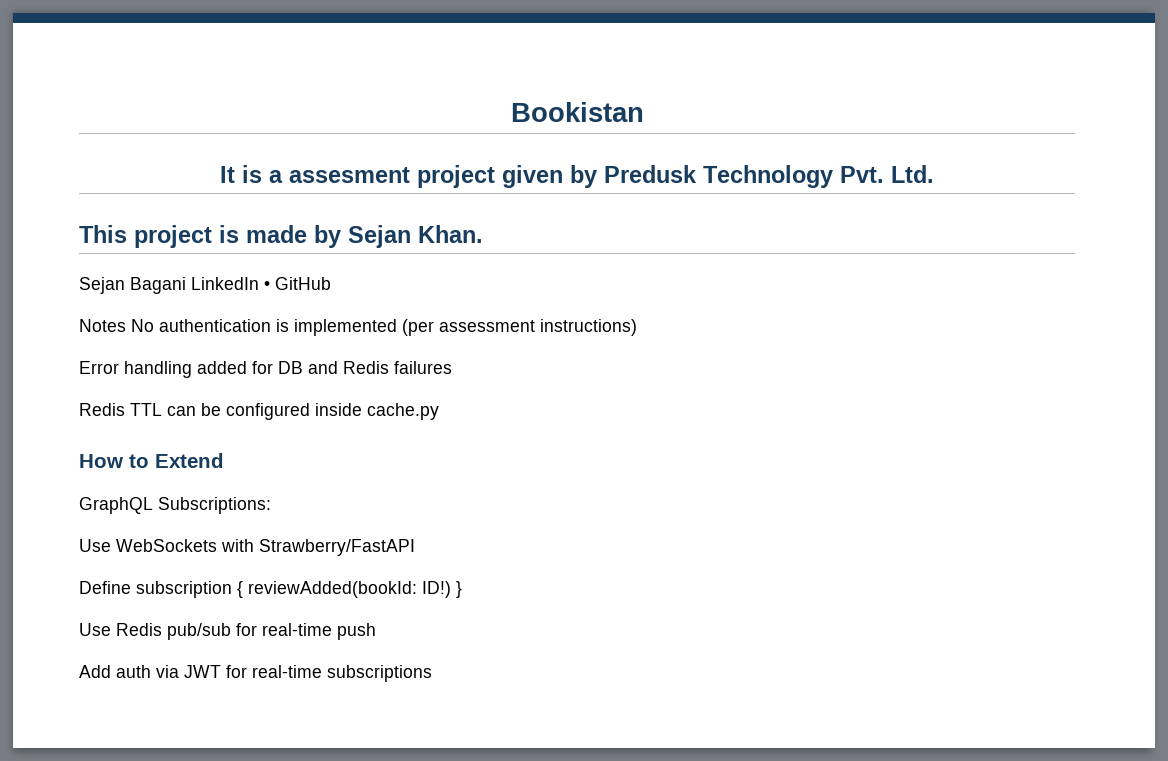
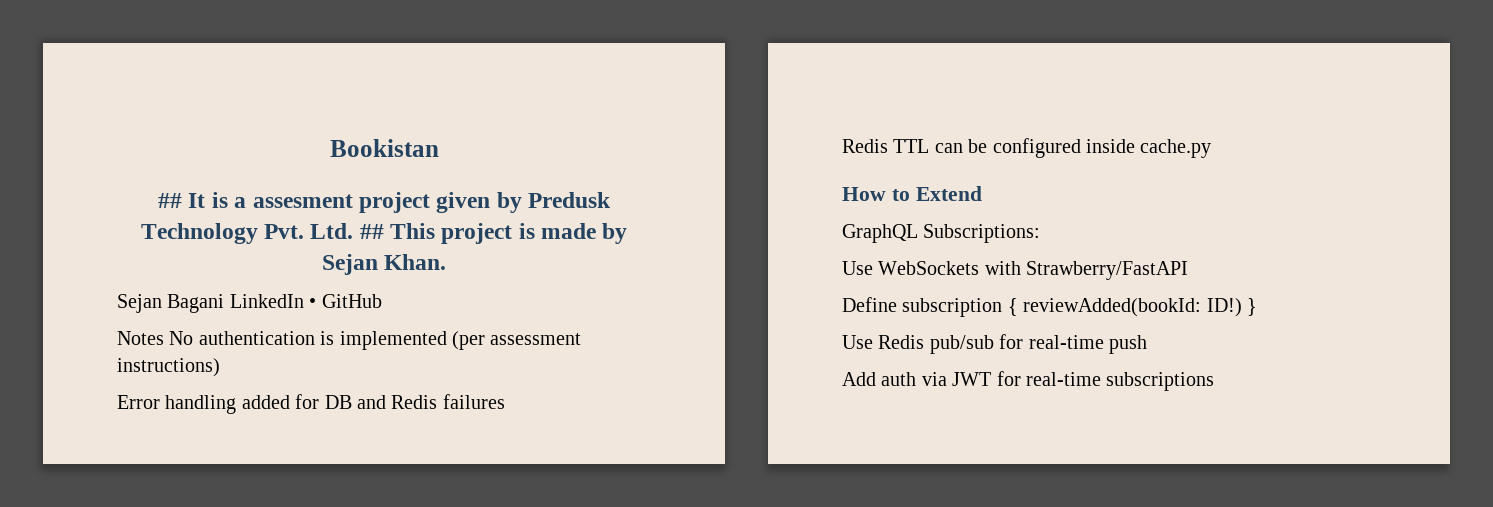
- It is a assesment project given by Predusk Technology Pvt. Ltd.
- This project is made by Sejan Khan.
+ ## It is a assesment project given by Predusk Technology Pvt. Ltd. ## This project is made by Sejan Khan.

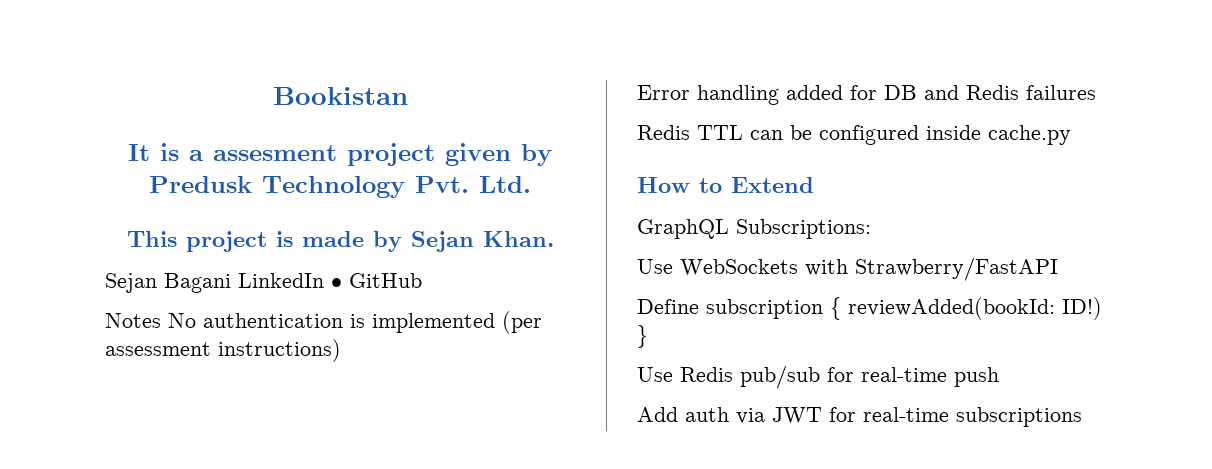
- ## It is a assesment project given by Predusk Technology Pvt. Ltd. ## This project is made by Sejan Khan.
+ It is a assesment project given by Predusk Technology Pvt. Ltd.
+ This project is made by Sejan Khan.

